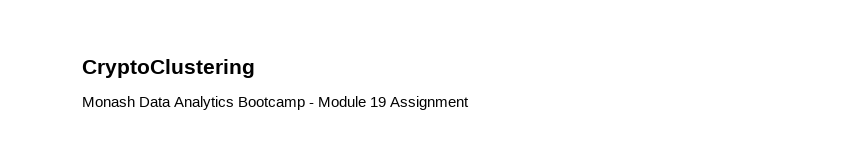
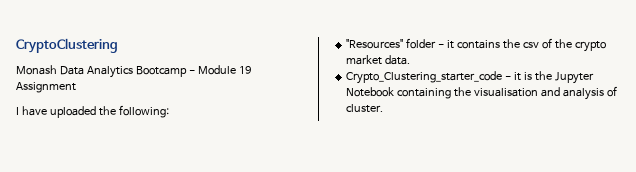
+ I have uploaded the following:
+ "Resources" folder - it contains the csv of the crypto market data.
+ Crypto_Clustering_starter_code - it is the Jupyter Notebook containing the visualisation and analysis of cluster.

